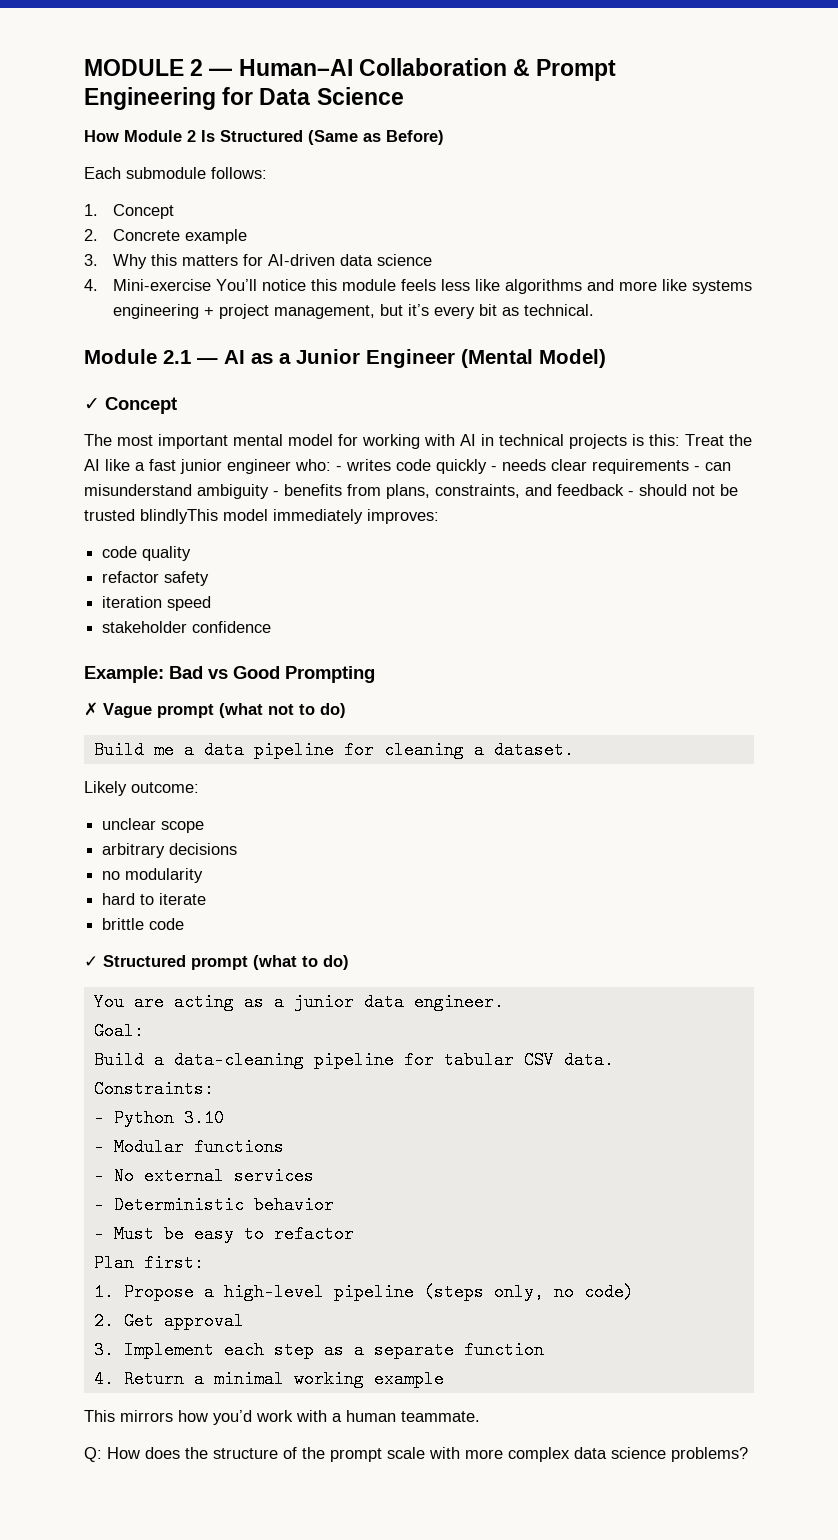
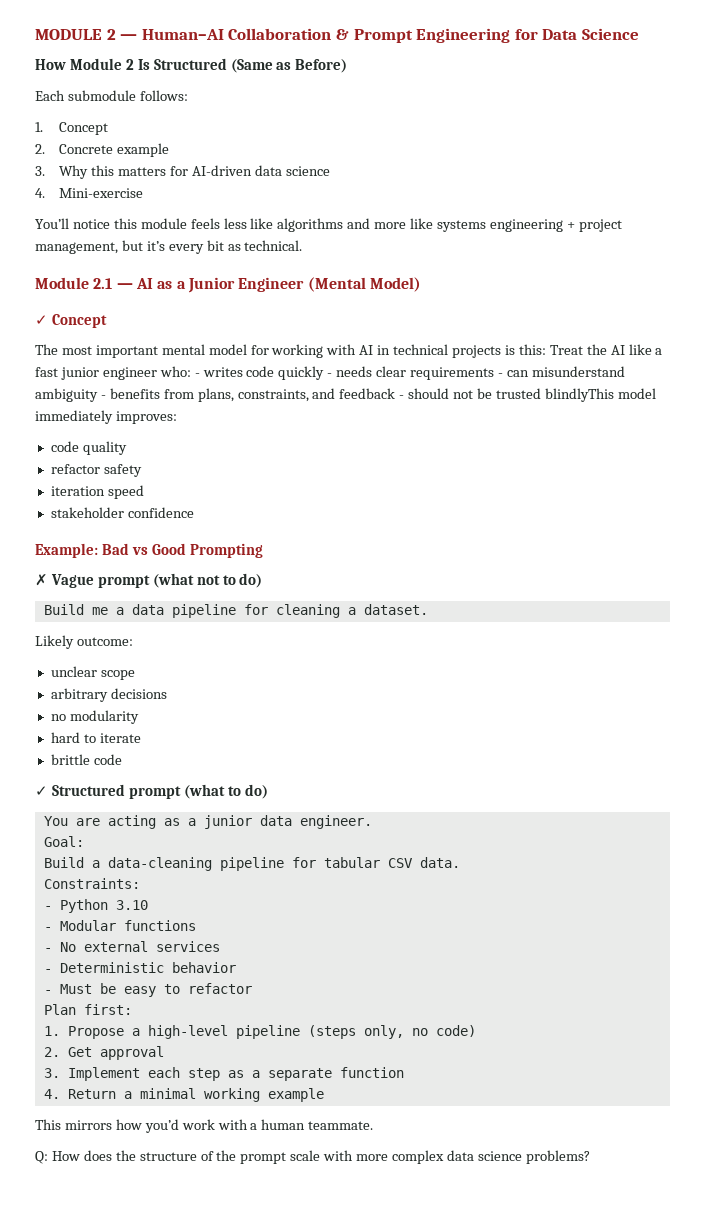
- 4. Mini-exercise You’ll notice this module feels less like algorithms and more like systems engineering + project management, but it’s every bit as technical.
+ 4. Mini-exercise
+ You’ll notice this module feels less like algorithms and more like systems engineering + project management, but it’s every bit as technical.

